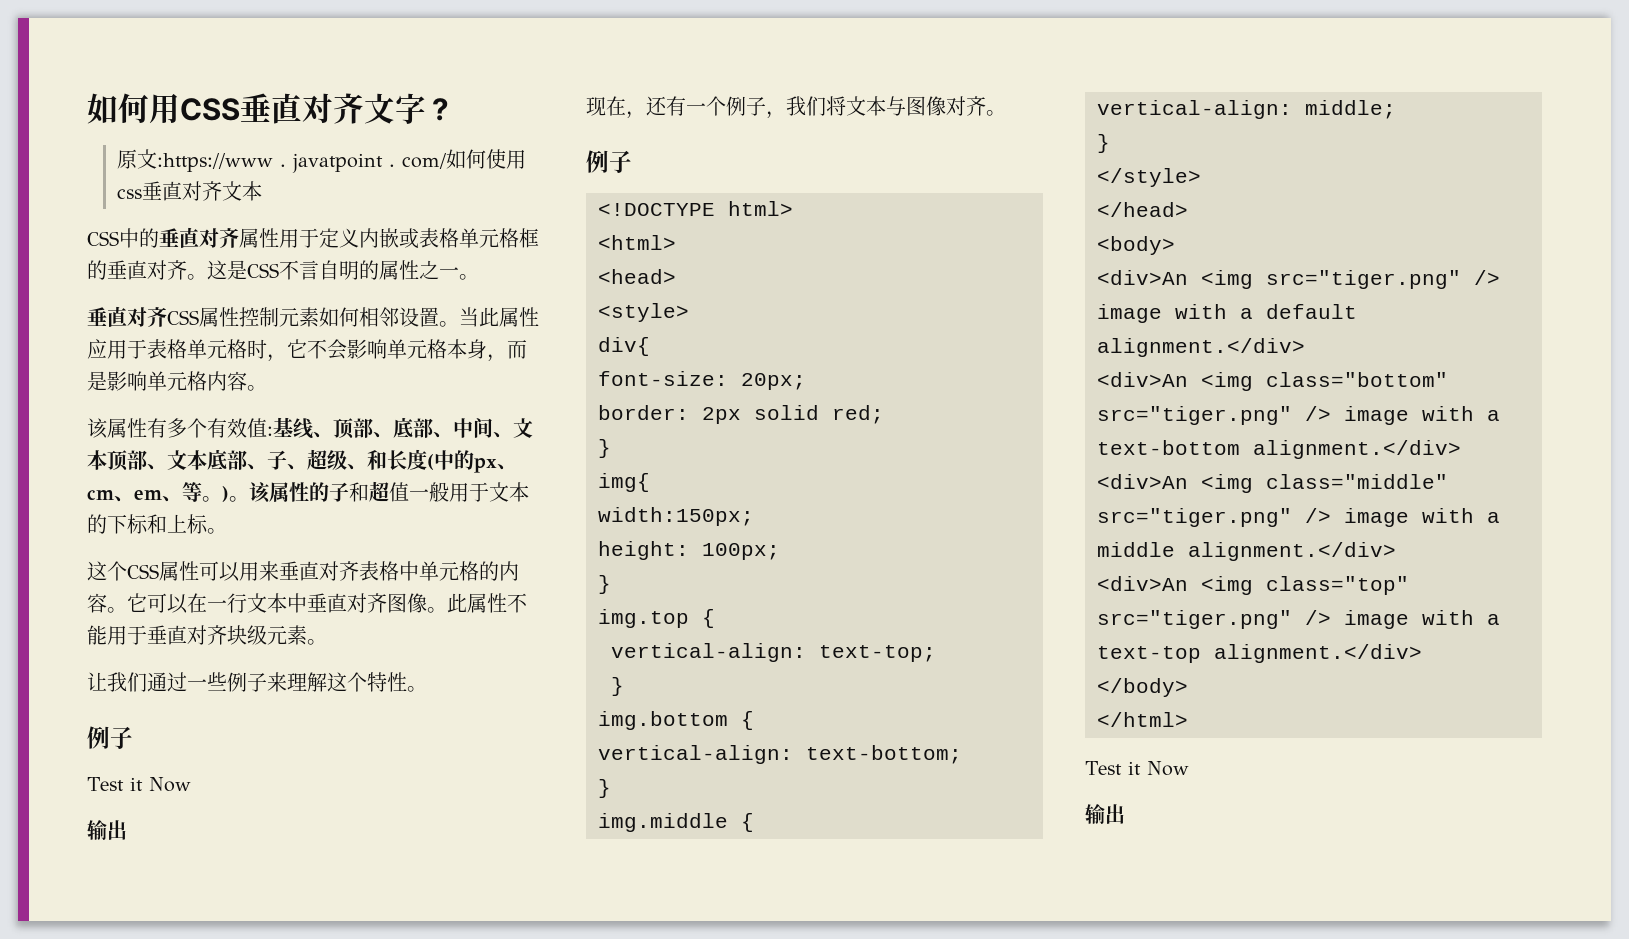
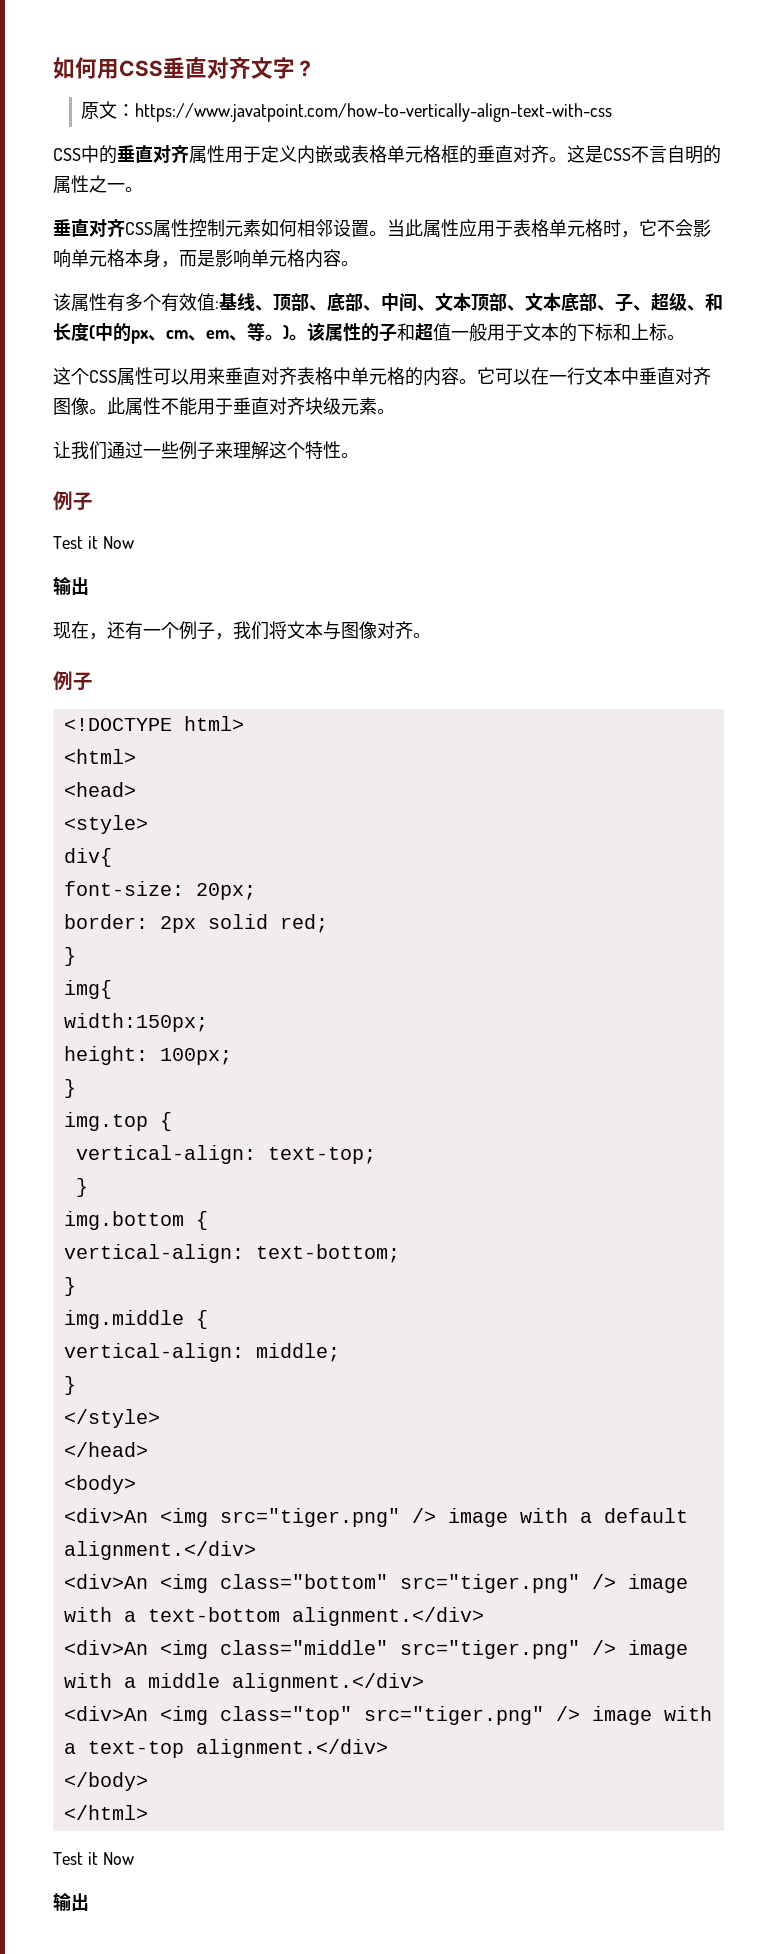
- 原文:https://www . javatpoint . com/如何使用css垂直对齐文本
+ 原文：https://www.javatpoint.com/how-to-vertically-align-text-with-css

